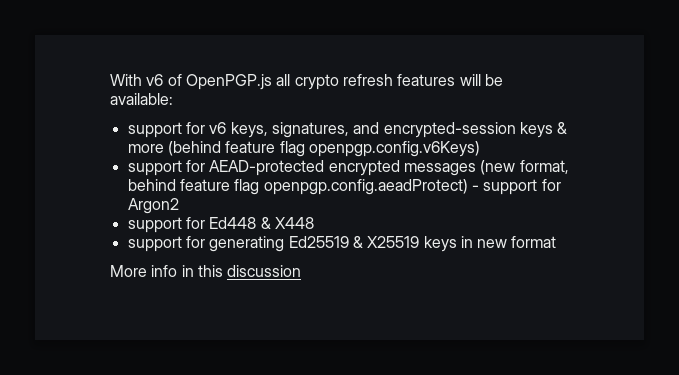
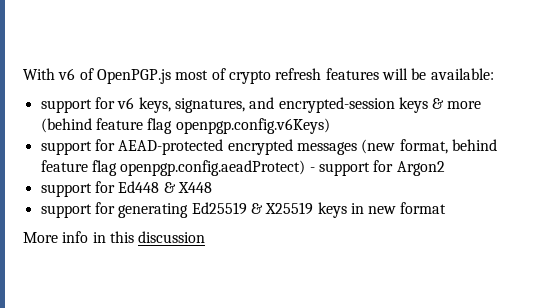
- With v6 of OpenPGP.js all crypto refresh features will be available:
+ With v6 of OpenPGP.js most of crypto refresh features will be available:

